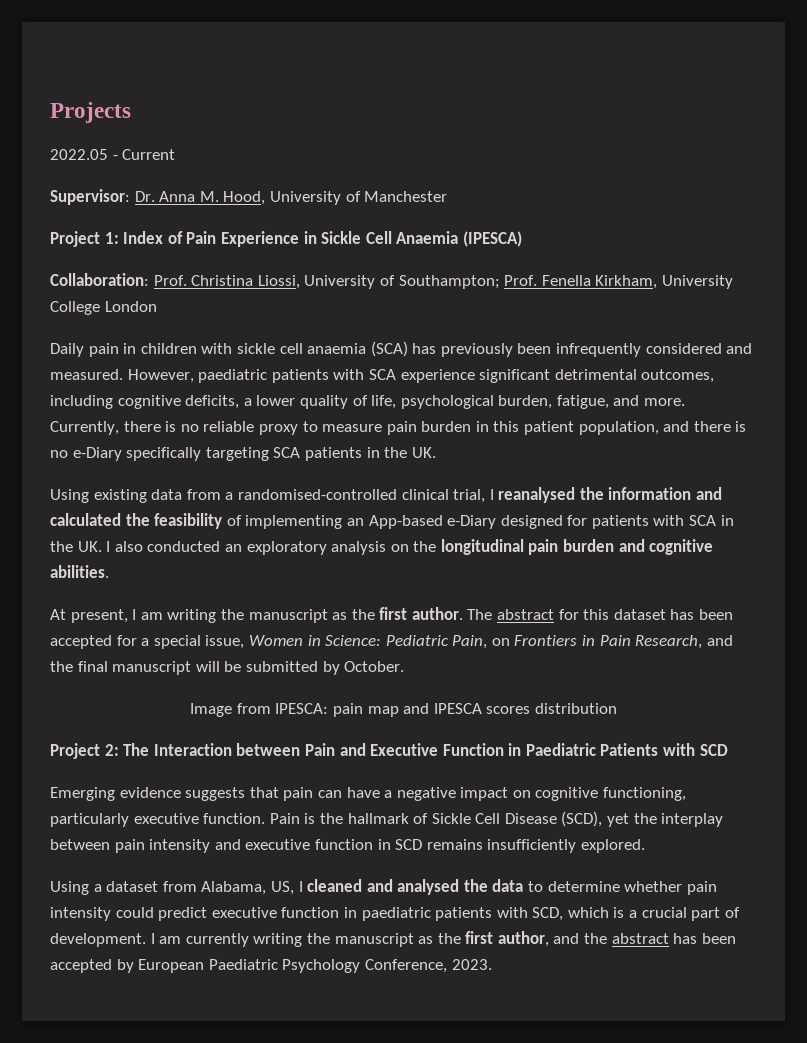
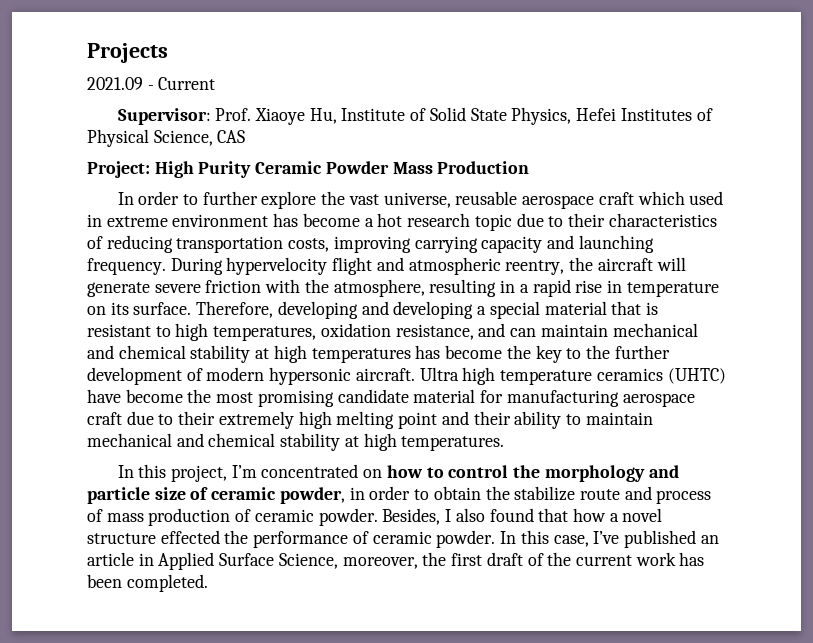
- 2022.05 - Current
+ 2021.09 - Current
- Supervisor: Dr. Anna M. Hood, University of Manchester
- Project 1: Index of Pain Experience in Sickle Cell Anaemia (IPESCA)
- Collaboration: Prof. Christina Liossi, University of Southampton; Prof. Fenella Kirkham, University College London
- Daily pain in children with sickle cell anaemia (SCA) has previously been infrequently considered and measured. However, paediatric patients with SCA experience significant detrimental outcomes, including cognitive deficits, a lower quality of life, psychological burden, fatigue, and more. Currently, there is no reliable proxy to measure pain burden in this patient population, and there is no e-Diary specifically targeting SCA patients in the UK.
- Using existing data from a randomised-controlled clinical trial, I reanalysed the information and calculated the feasibility of implementing an App-based e-Diary designed for patients with SCA in the UK. I also conducted an exploratory analysis on the longitudinal pain burden and cognitive abilities.
- At present, I am writing the manuscript as the first author. The abstract for this dataset has been accepted for a special issue, Women in Science: Pediatric Pain, on Frontiers in Pain Research, and the final manuscript will be submitted by October.
- Image from IPESCA: pain map and IPESCA scores distribution
- Project 2: The Interaction between Pain and Executive Function in Paediatric Patients with SCD
- Emerging evidence suggests that pain can have a negative impact on cognitive functioning, particularly executive function. Pain is the hallmark of Sickle Cell Disease (SCD), yet the interplay between pain intensity and executive function in SCD remains insufficiently explored.
- Using a dataset from Alabama, US, I cleaned and analysed the data to determine whether pain intensity could predict executive function in paediatric patients with SCD, which is a crucial part of development. I am currently writing the manuscript as the first author, and the abstract has been accepted by European Paediatric Psychology Conference, 2023.
+ Supervisor: Prof. Xiaoye Hu, Institute of Solid State Physics, Hefei Institutes of Physical Science, CAS
+ Project: High Purity Ceramic Powder Mass Production
+ In order to further explore the vast universe, reusable aerospace craft which used in extreme environment has become a hot research topic due to their characteristics of reducing transportation costs, improving carrying capacity and launching frequency. During hypervelocity flight and atmospheric reentry, the aircraft will generate severe friction with the atmosphere, resulting in a rapid rise in temperature on its surface. Therefore, developing and developing a special material that is resistant to high temperatures, oxidation resistance, and can maintain mechanical and chemical stability at high temperatures has become the key to the further development of modern hypersonic aircraft. Ultra high temperature ceramics (UHTC) have become the most promising candidate material for manufacturing aerospace craft due to their extremely high melting point and their ability to maintain mechanical and chemical stability at high temperatures.
+ In this project, I’m concentrated on how to control the morphology and particle size of ceramic powder, in order to obtain the stabilize route and process of mass production of ceramic powder. Besides, I also found that how a novel structure effected the performance of ceramic powder. In this case, I’ve published an article in Applied Surface Science, moreover, the first draft of the current work has been completed.

